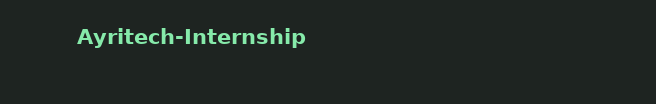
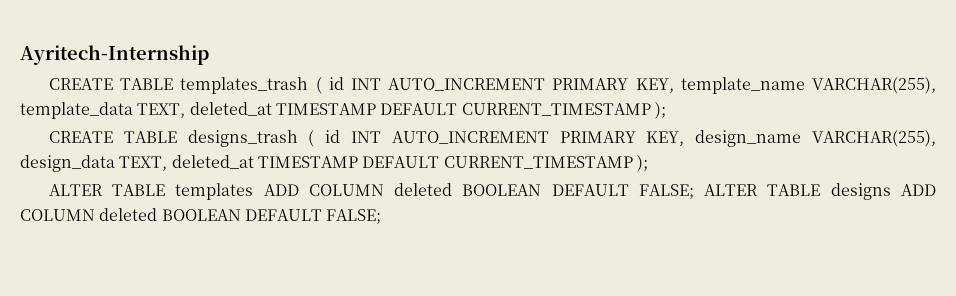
+ CREATE TABLE templates_trash ( id INT AUTO_INCREMENT PRIMARY KEY, template_name VARCHAR(255), template_data TEXT, deleted_at TIMESTAMP DEFAULT CURRENT_TIMESTAMP );
+ CREATE TABLE designs_trash ( id INT AUTO_INCREMENT PRIMARY KEY, design_name VARCHAR(255), design_data TEXT, deleted_at TIMESTAMP DEFAULT CURRENT_TIMESTAMP );
+ ALTER TABLE templates ADD COLUMN deleted BOOLEAN DEFAULT FALSE; ALTER TABLE designs ADD COLUMN deleted BOOLEAN DEFAULT FALSE;

